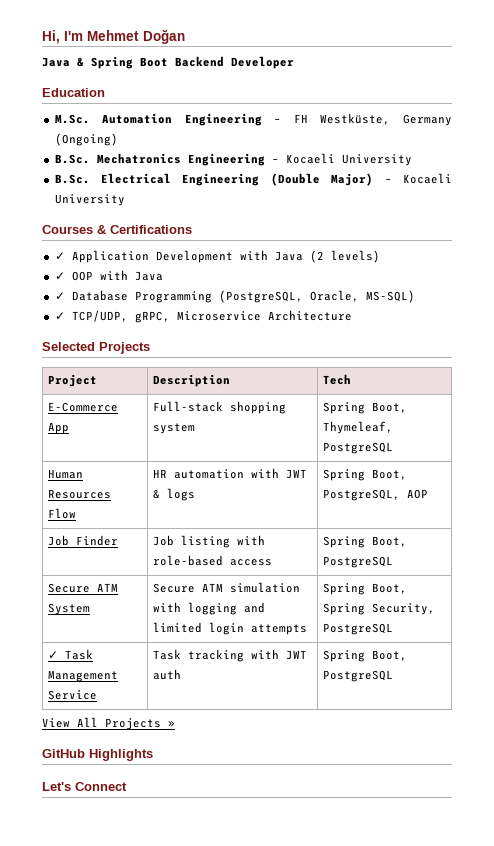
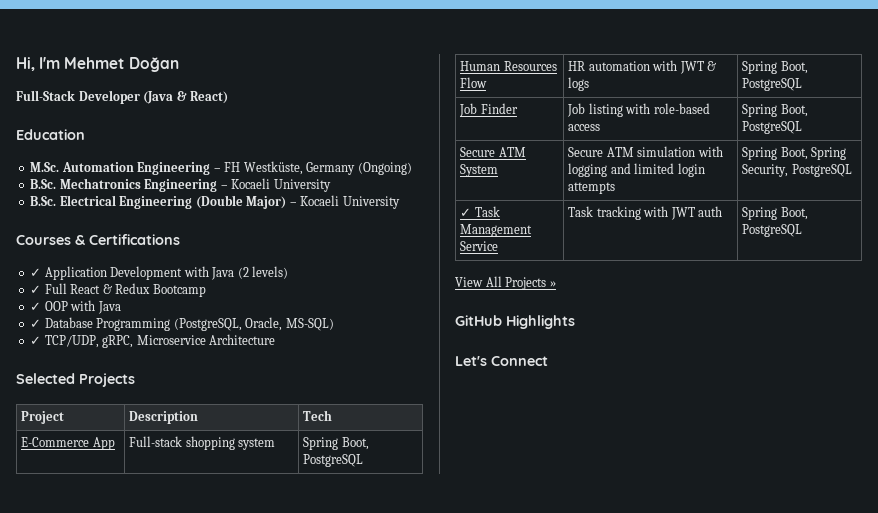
- Java & Spring Boot Backend Developer
+ Full-Stack Developer (Java & React)
+ ✓ Full React & Redux Bootcamp
- E-Commerce App | Full-stack shopping system | Spring Boot, Thymeleaf, PostgreSQL
+ E-Commerce App | Full-stack shopping system | Spring Boot, PostgreSQL
- Human Resources Flow | HR automation with JWT & logs | Spring Boot, PostgreSQL, AOP
+ Human Resources Flow | HR automation with JWT & logs | Spring Boot, PostgreSQL

